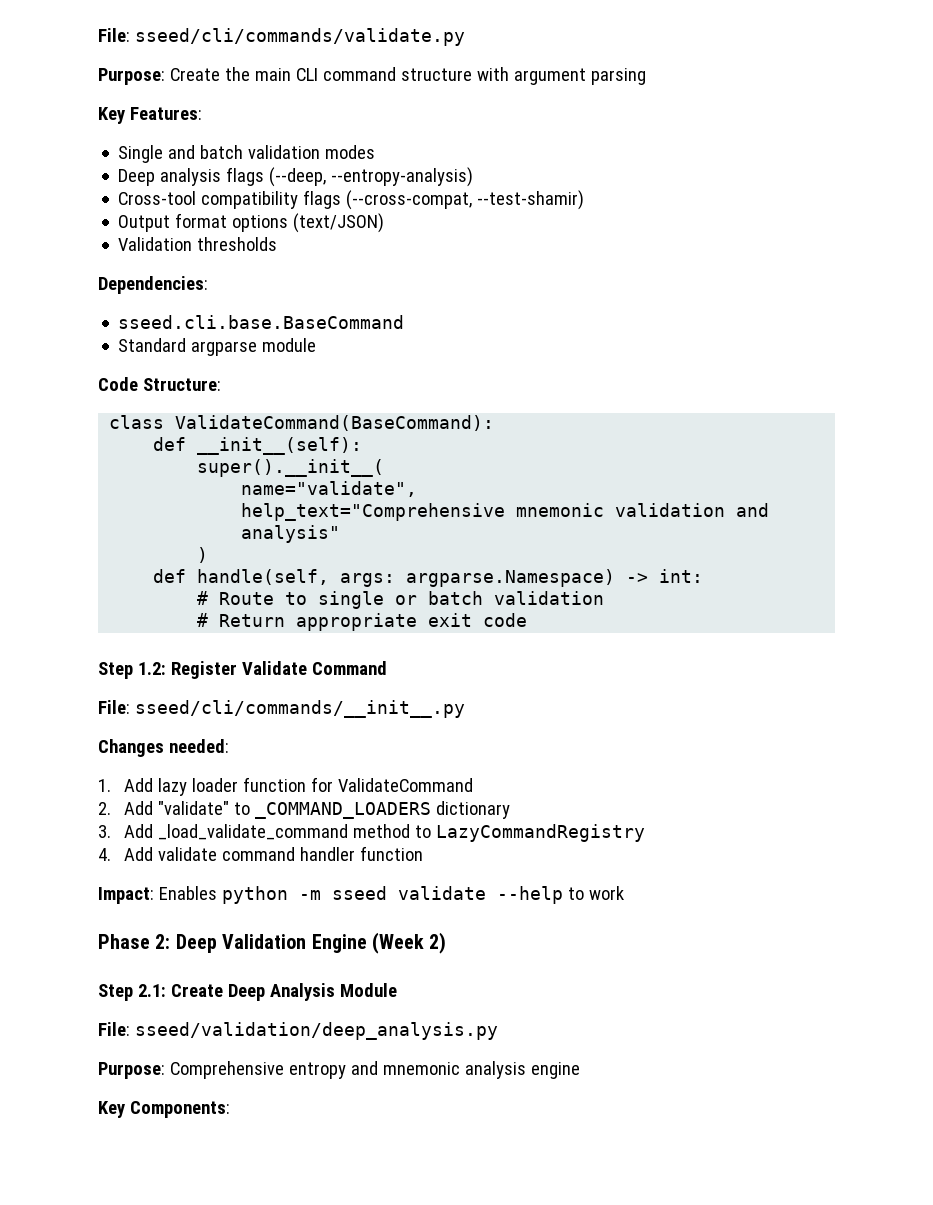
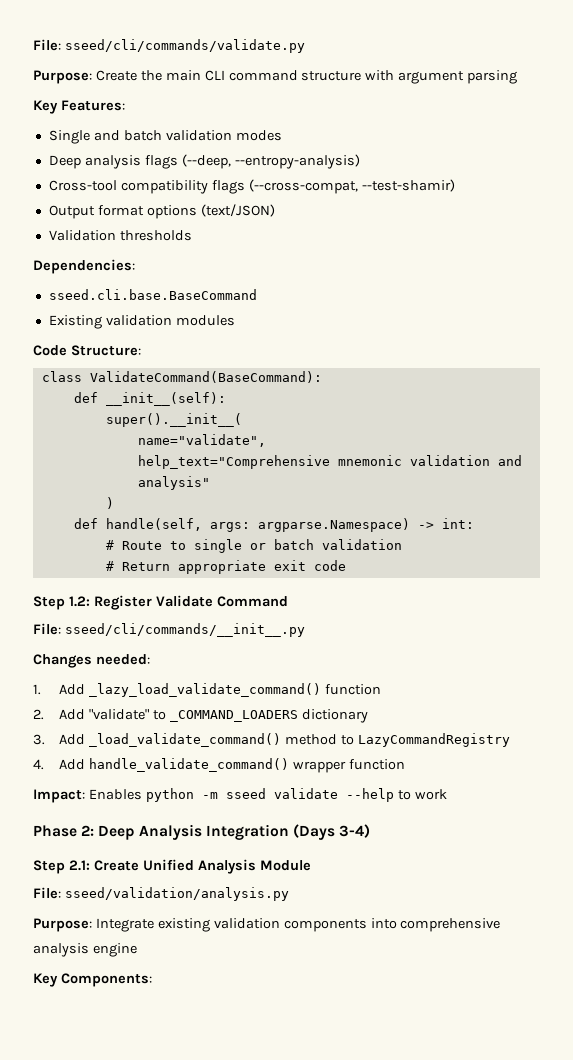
- Standard argparse module
+ Existing validation modules
- 1. Add lazy loader function for ValidateCommand
+ 1. Add _lazy_load_validate_command() function
- 3. Add _load_validate_command method to LazyCommandRegistry
+ 3. Add _load_validate_command() method to LazyCommandRegistry
- 4. Add validate command handler function
+ 4. Add handle_validate_command() wrapper function
- Phase 2: Deep Validation Engine (Week 2)
+ Phase 2: Deep Analysis Integration (Days 3-4)
- Step 2.1: Create Deep Analysis Module
+ Step 2.1: Create Unified Analysis Module
- File: sseed/validation/deep_analysis.py
- Purpose: Comprehensive entropy and mnemonic analysis engine
+ File: sseed/validation/analysis.py
+ Purpose: Integrate existing validation components into comprehensive analysis engine

